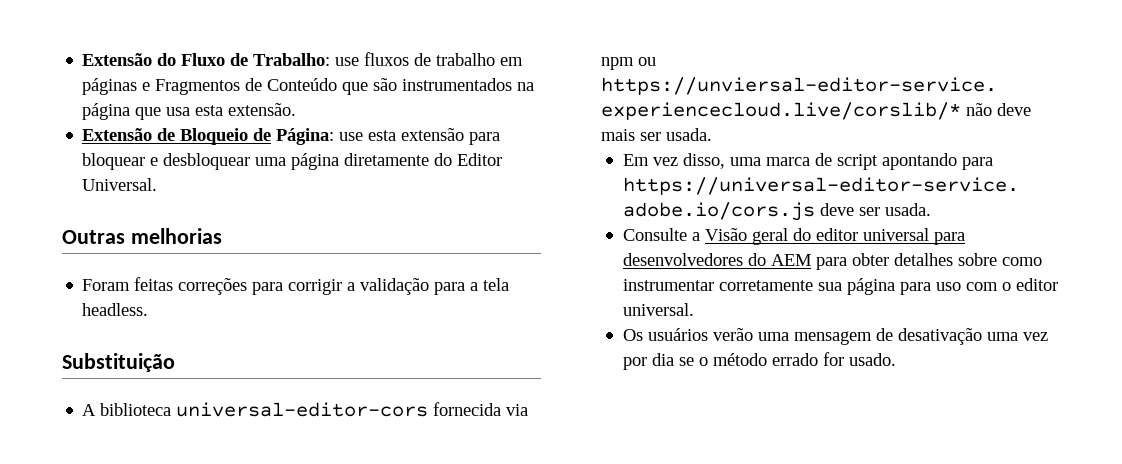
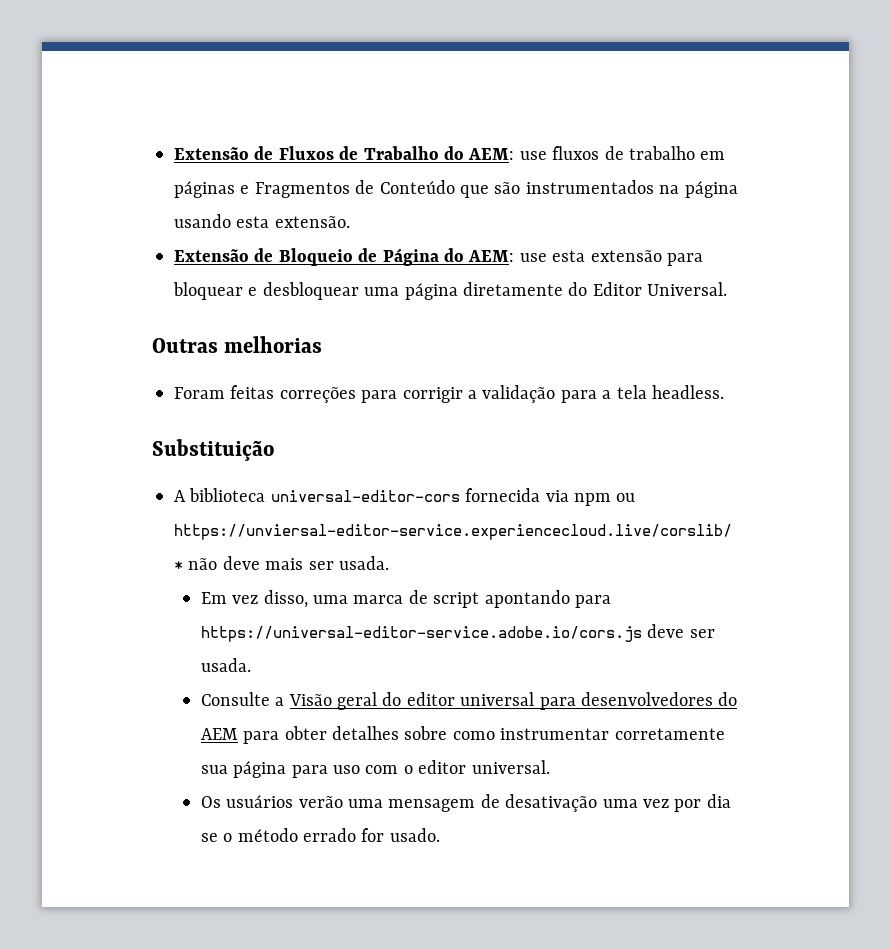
- Extensão do Fluxo de Trabalho: use fluxos de trabalho em páginas e Fragmentos de Conteúdo que são instrumentados na página que usa esta extensão.
+ Extensão de Fluxos de Trabalho do AEM: use fluxos de trabalho em páginas e Fragmentos de Conteúdo que são instrumentados na página usando esta extensão.
- Extensão de Bloqueio de Página: use esta extensão para bloquear e desbloquear uma página diretamente do Editor Universal.
+ Extensão de Bloqueio de Página do AEM: use esta extensão para bloquear e desbloquear uma página diretamente do Editor Universal.

